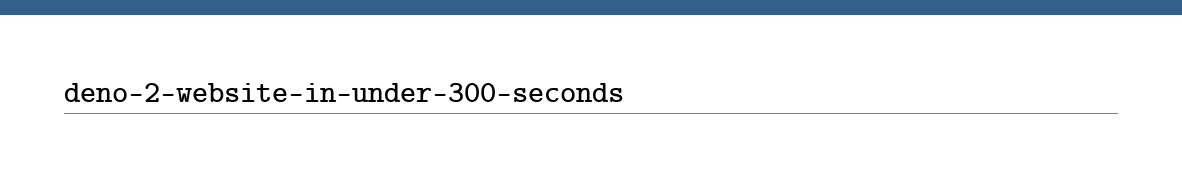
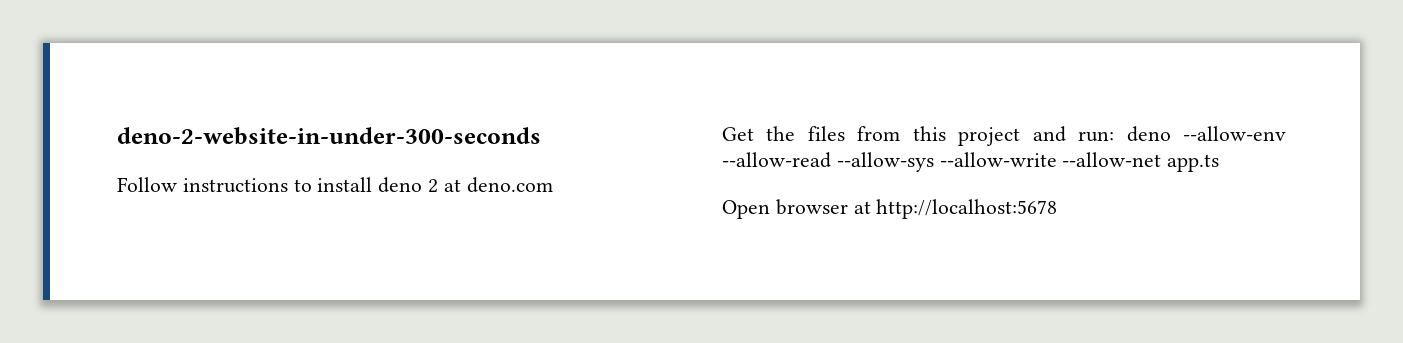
+ Follow instructions to install deno 2 at deno.com
+ Get the files from this project and run: deno --allow-env --allow-read --allow-sys --allow-write --allow-net app.ts
+ Open browser at http://localhost:5678

